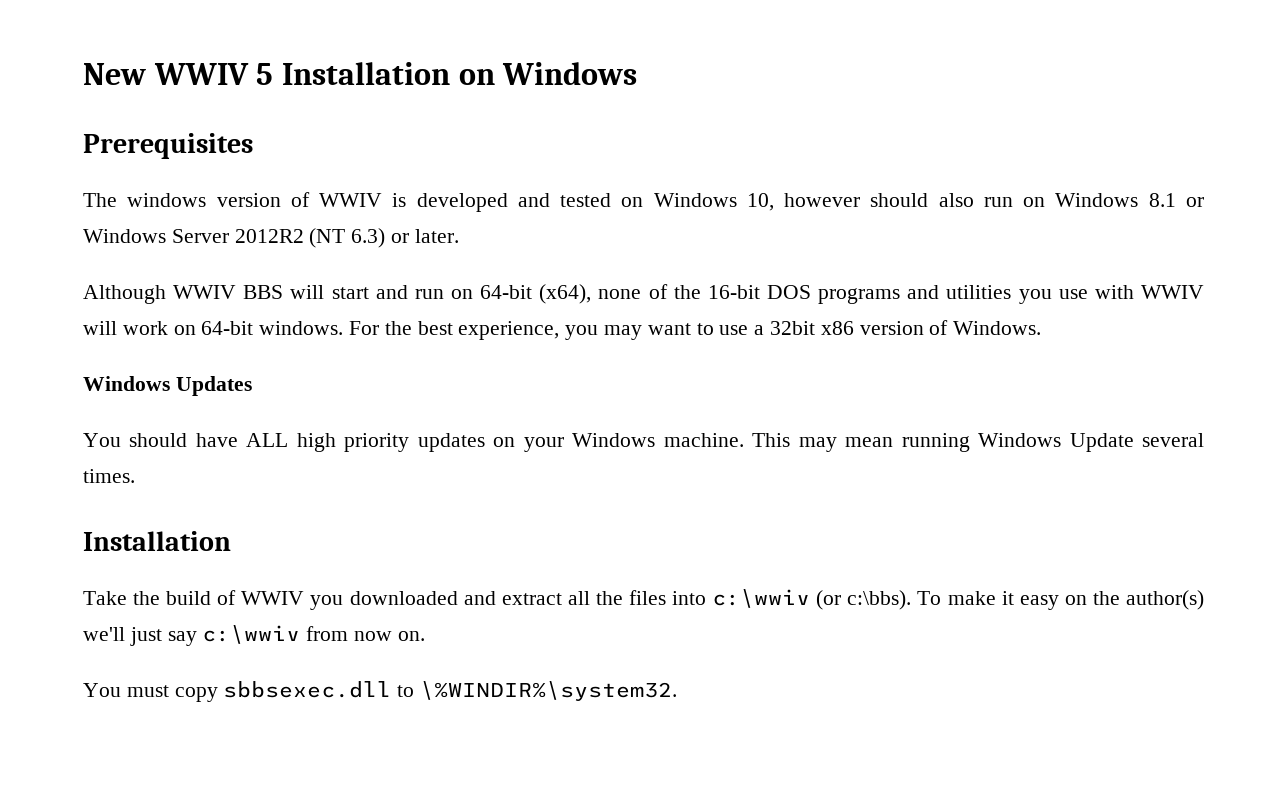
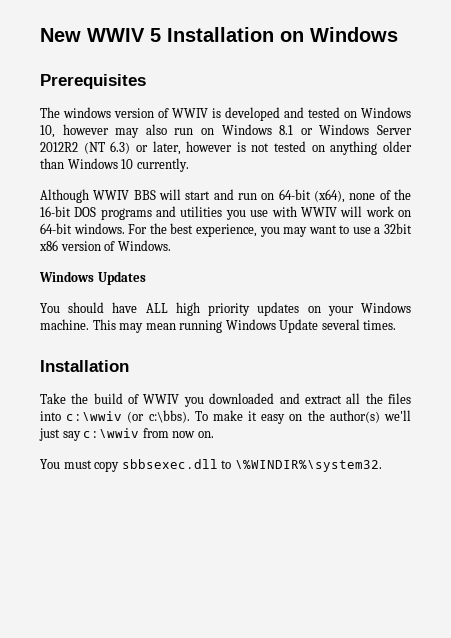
- The windows version of WWIV is developed and tested on Windows 10, however should also run on Windows 8.1 or Windows Server 2012R2 (NT 6.3) or later.
+ The windows version of WWIV is developed and tested on Windows 10, however may also run on Windows 8.1 or Windows Server 2012R2 (NT 6.3) or later, however is not tested on anything older than Windows 10 currently.

